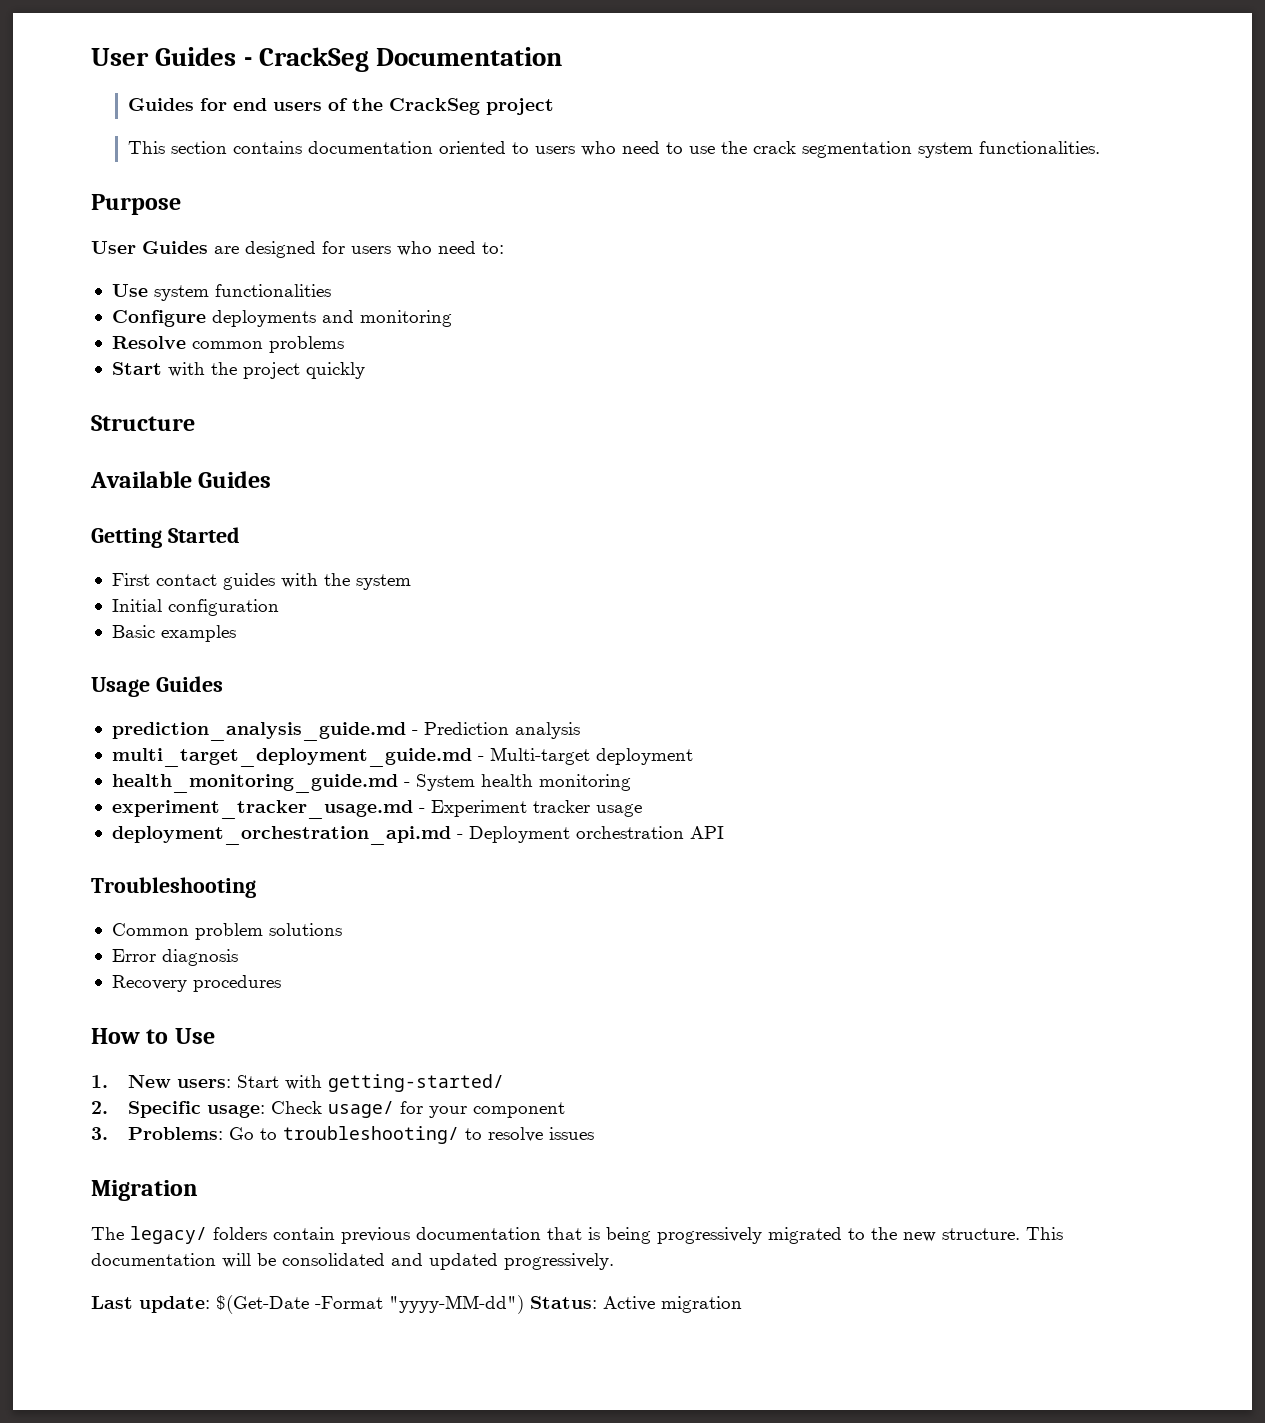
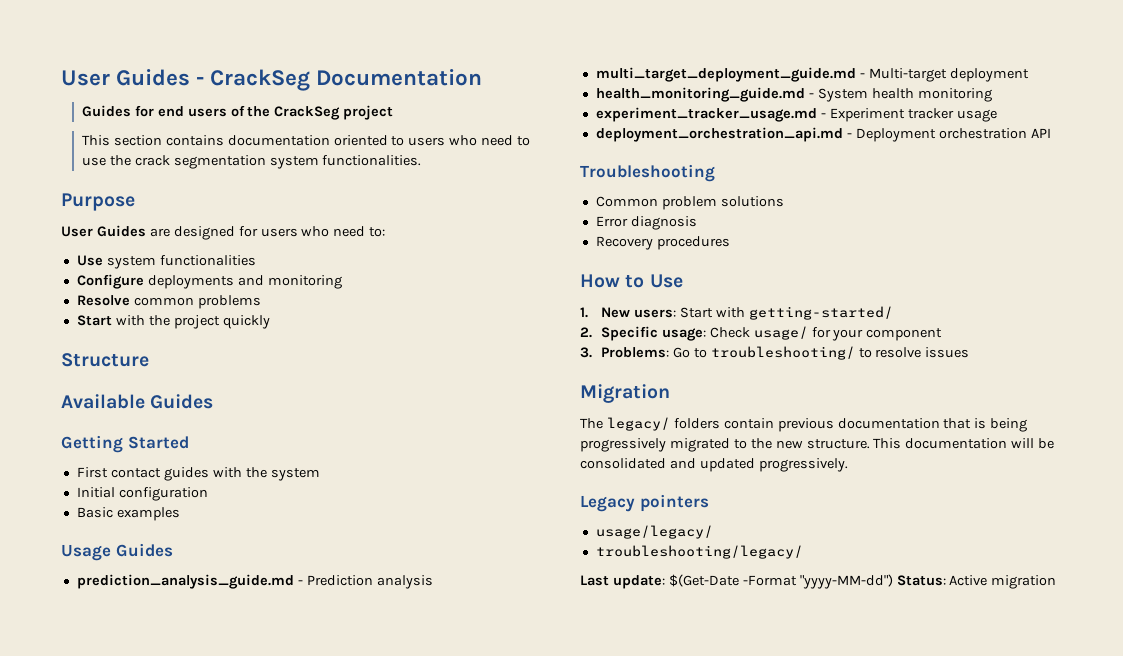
+ Legacy pointers
+ usage/legacy/
+ troubleshooting/legacy/

